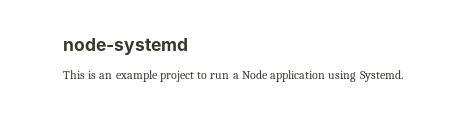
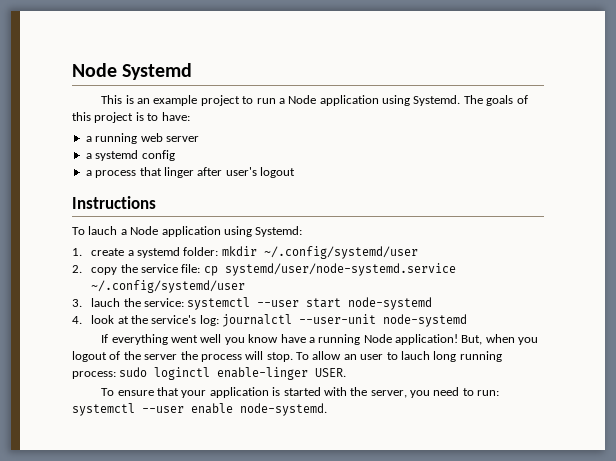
- node-systemd
+ Node Systemd
+ The goals of this project is to have:
+ a running web server
+ a systemd config
+ a process that linger after user's logout
+ Instructions
+ To lauch a Node application using Systemd:
+ 1. create a systemd folder: mkdir ~/.config/systemd/user
+ 2. copy the service file: cp systemd/user/node-systemd.service ~/.config/systemd/user
+ 3. lauch the service: systemctl --user start node-systemd
+ 4. look at the service's log: journalctl --user-unit node-systemd
+ If everything went well you know have a running Node application! But, when you logout of the server the process will stop. To allow an user to lauch long running process: sudo loginctl enable-linger USER.
+ To ensure that your application is started with the server, you need to run: systemctl --user enable node-systemd.

